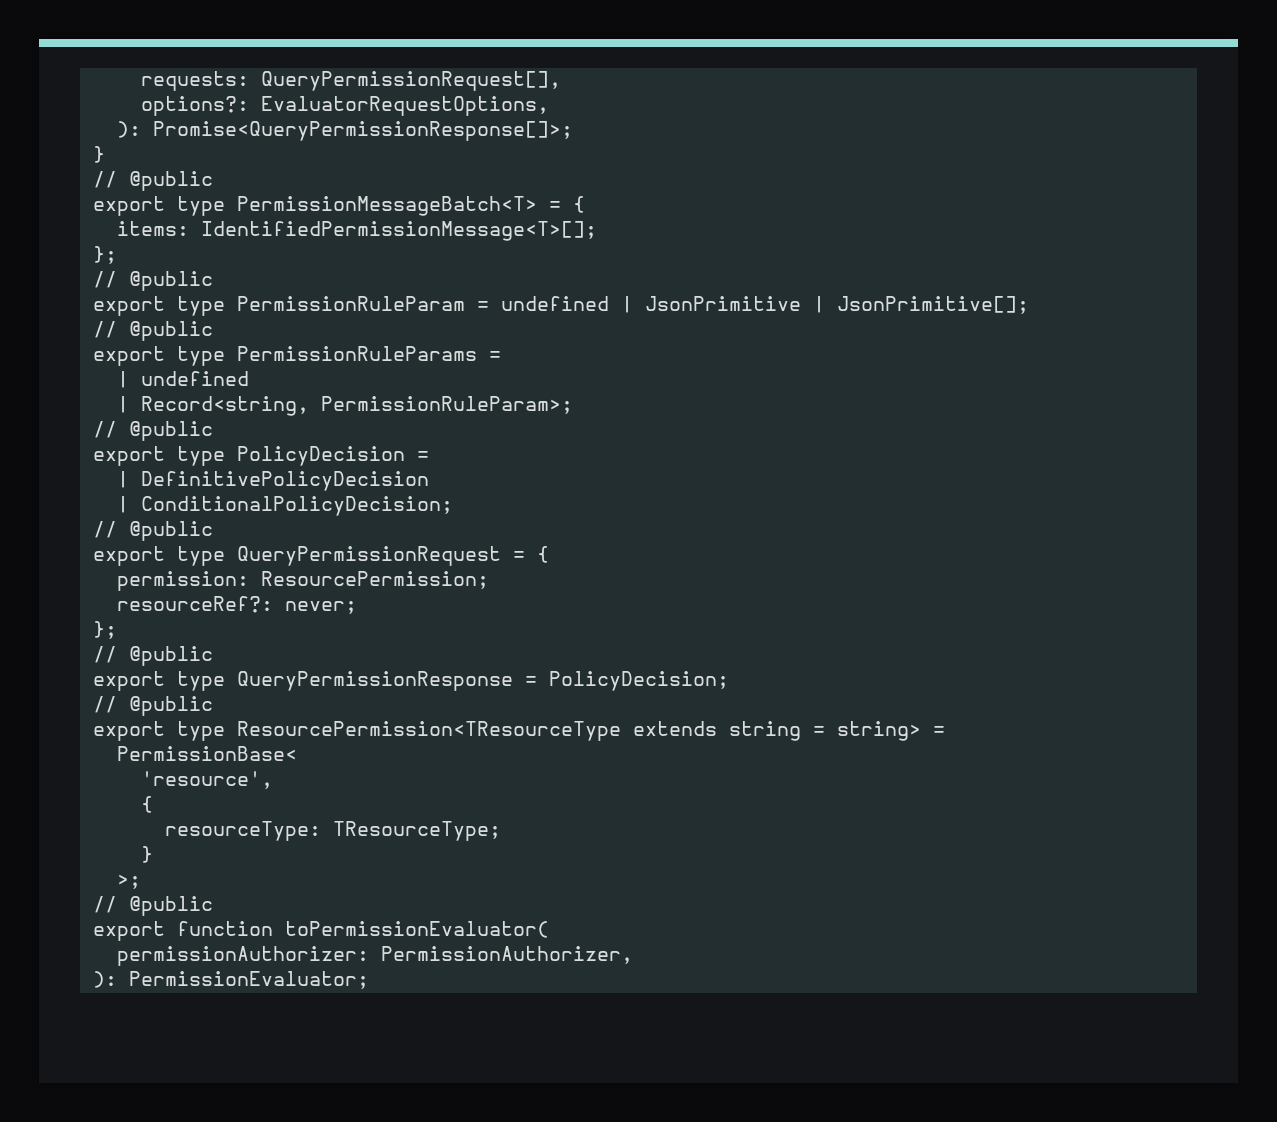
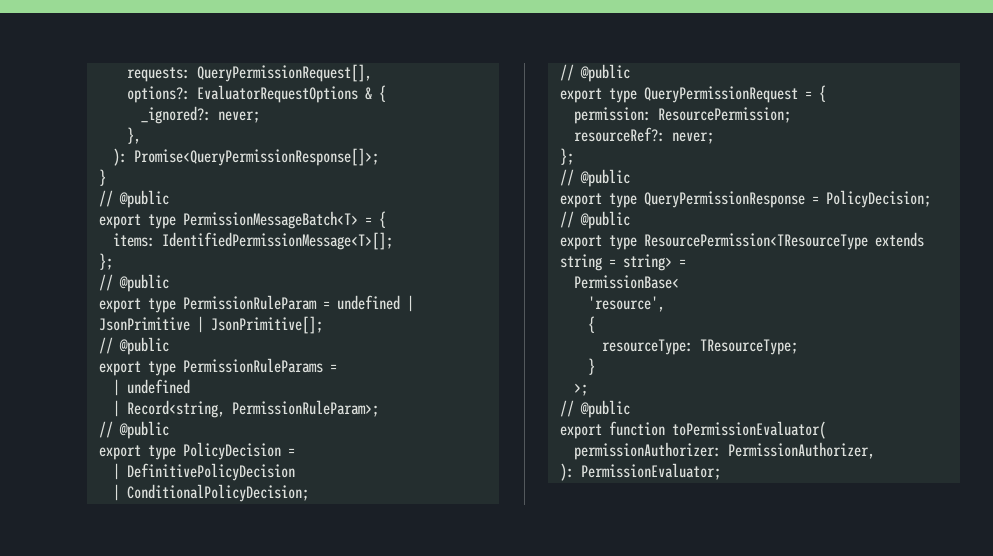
- options?: EvaluatorRequestOptions,
+ options?: EvaluatorRequestOptions & {
+ _ignored?: never;
+ },

